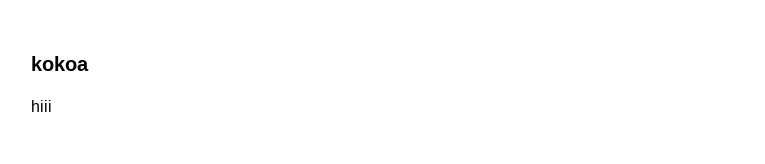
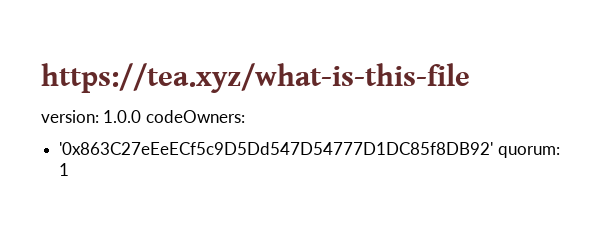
- kokoa
- hiii
+ https://tea.xyz/what-is-this-file
+ version: 1.0.0 codeOwners:
+ '0x863C27eEeECf5c9D5Dd547D54777D1DC85f8DB92' quorum: 1

